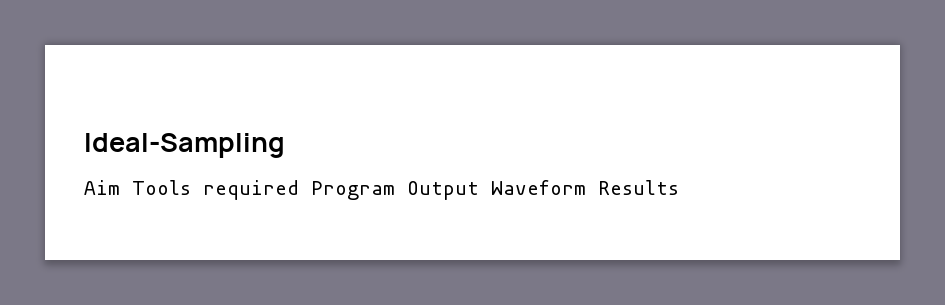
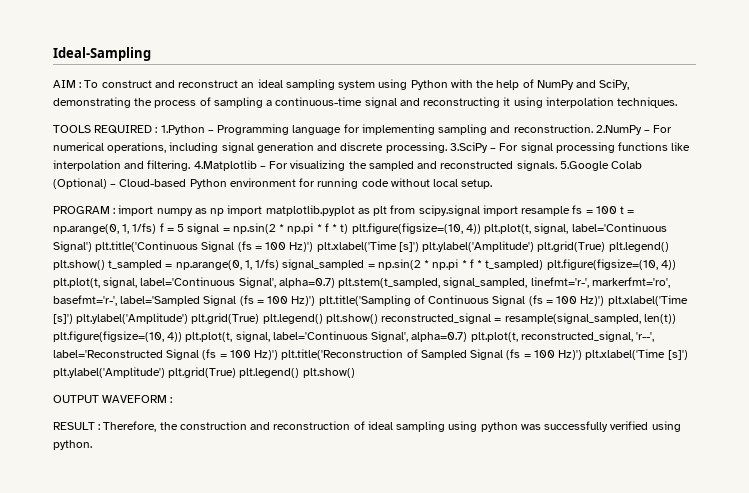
- Aim Tools required Program Output Waveform Results
+ AIM : To construct and reconstruct an ideal sampling system using Python with the help of NumPy and SciPy, demonstrating the process of sampling a continuous-time signal and reconstructing it using interpolation techniques.
+ TOOLS REQUIRED : 1.Python – Programming language for implementing sampling and reconstruction. 2.NumPy – For numerical operations, including signal generation and discrete processing. 3.SciPy – For signal processing functions like interpolation and filtering. 4.Matplotlib – For visualizing the sampled and reconstructed signals. 5.Google Colab (Optional) – Cloud-based Python environment for running code without local setup.
+ PROGRAM : import numpy as np import matplotlib.pyplot as plt from scipy.signal import resample fs = 100 t = np.arange(0, 1, 1/fs) f = 5 signal = np.sin(2 * np.pi * f * t) plt.figure(figsize=(10, 4)) plt.plot(t, signal, label='Continuous Signal') plt.title('Continuous Signal (fs = 100 Hz)') plt.xlabel('Time [s]') plt.ylabel('Amplitude') plt.grid(True) plt.legend() plt.show() t_sampled = np.arange(0, 1, 1/fs) signal_sampled = np.sin(2 * np.pi * f * t_sampled) plt.figure(figsize=(10, 4)) plt.plot(t, signal, label='Continuous Signal', alpha=0.7) plt.stem(t_sampled, signal_sampled, linefmt='r-', markerfmt='ro', basefmt='r-', label='Sampled Signal (fs = 100 Hz)') plt.title('Sampling of Continuous Signal (fs = 100 Hz)') plt.xlabel('Time [s]') plt.ylabel('Amplitude') plt.grid(True) plt.legend() plt.show() reconstructed_signal = resample(signal_sampled, len(t)) plt.figure(figsize=(10, 4)) plt.plot(t, signal, label='Continuous Signal', alpha=0.7) plt.plot(t, reconstructed_signal, 'r--', label='Reconstructed Signal (fs = 100 Hz)') plt.title('Reconstruction of Sampled Signal (fs = 100 Hz)') plt.xlabel('Time [s]') plt.ylabel('Amplitude') plt.grid(True) plt.legend() plt.show()
+ OUTPUT WAVEFORM :
+ RESULT : Therefore, the construction and reconstruction of ideal sampling using python was successfully verified using python.

